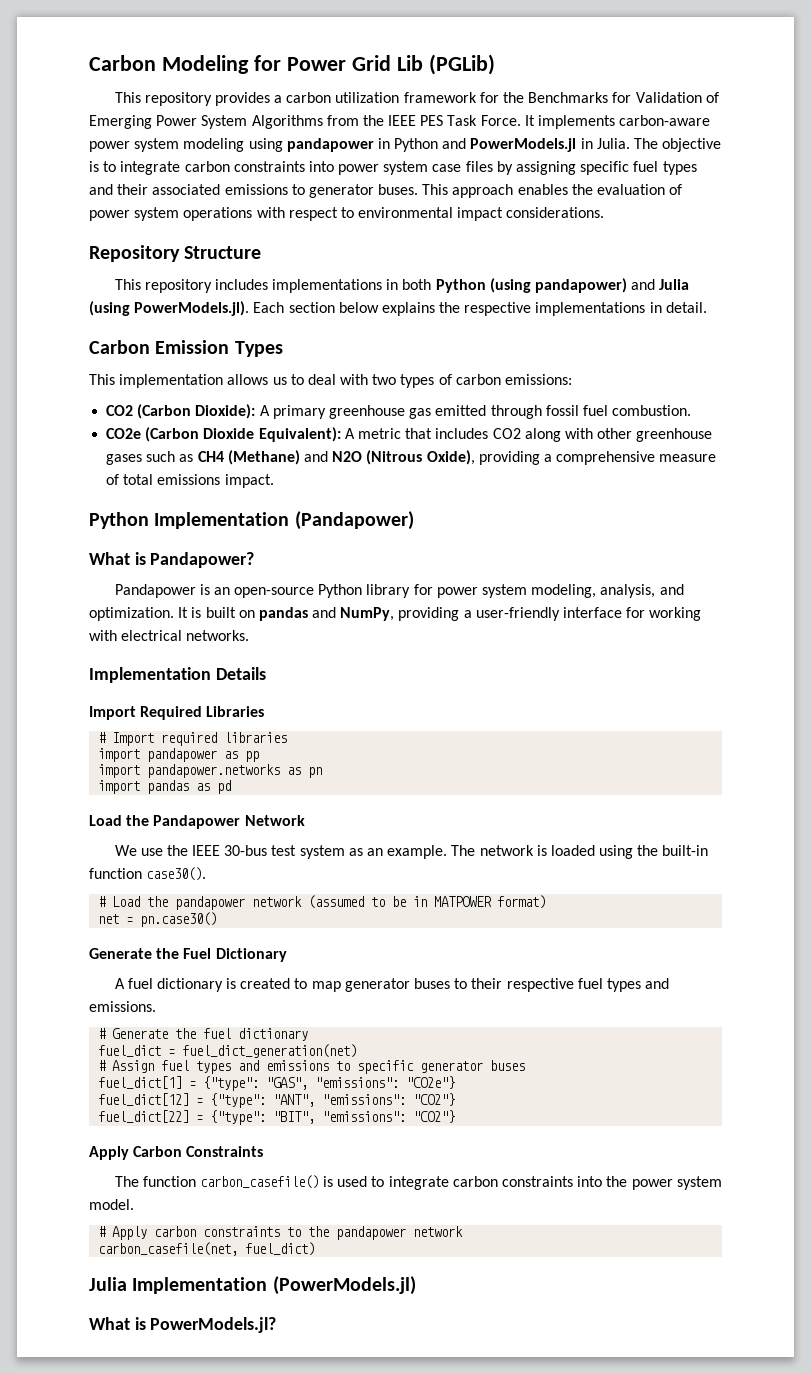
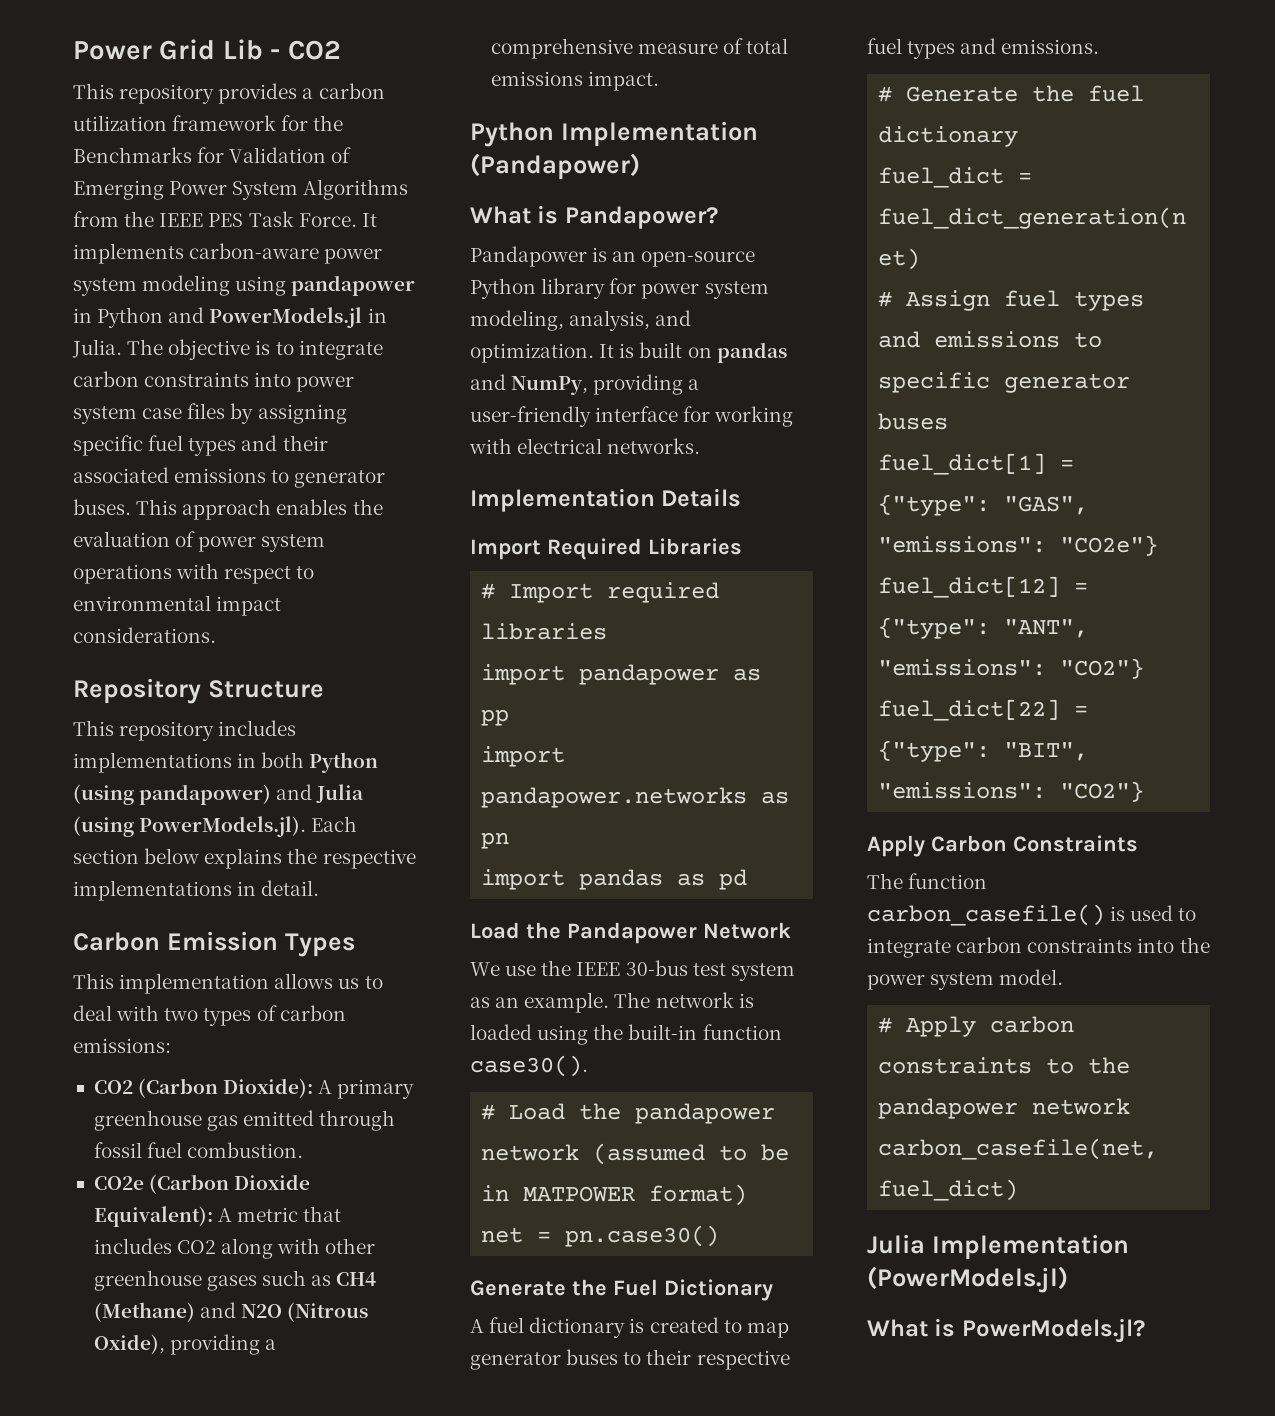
- Carbon Modeling for Power Grid Lib (PGLib)
+ Power Grid Lib - CO2

